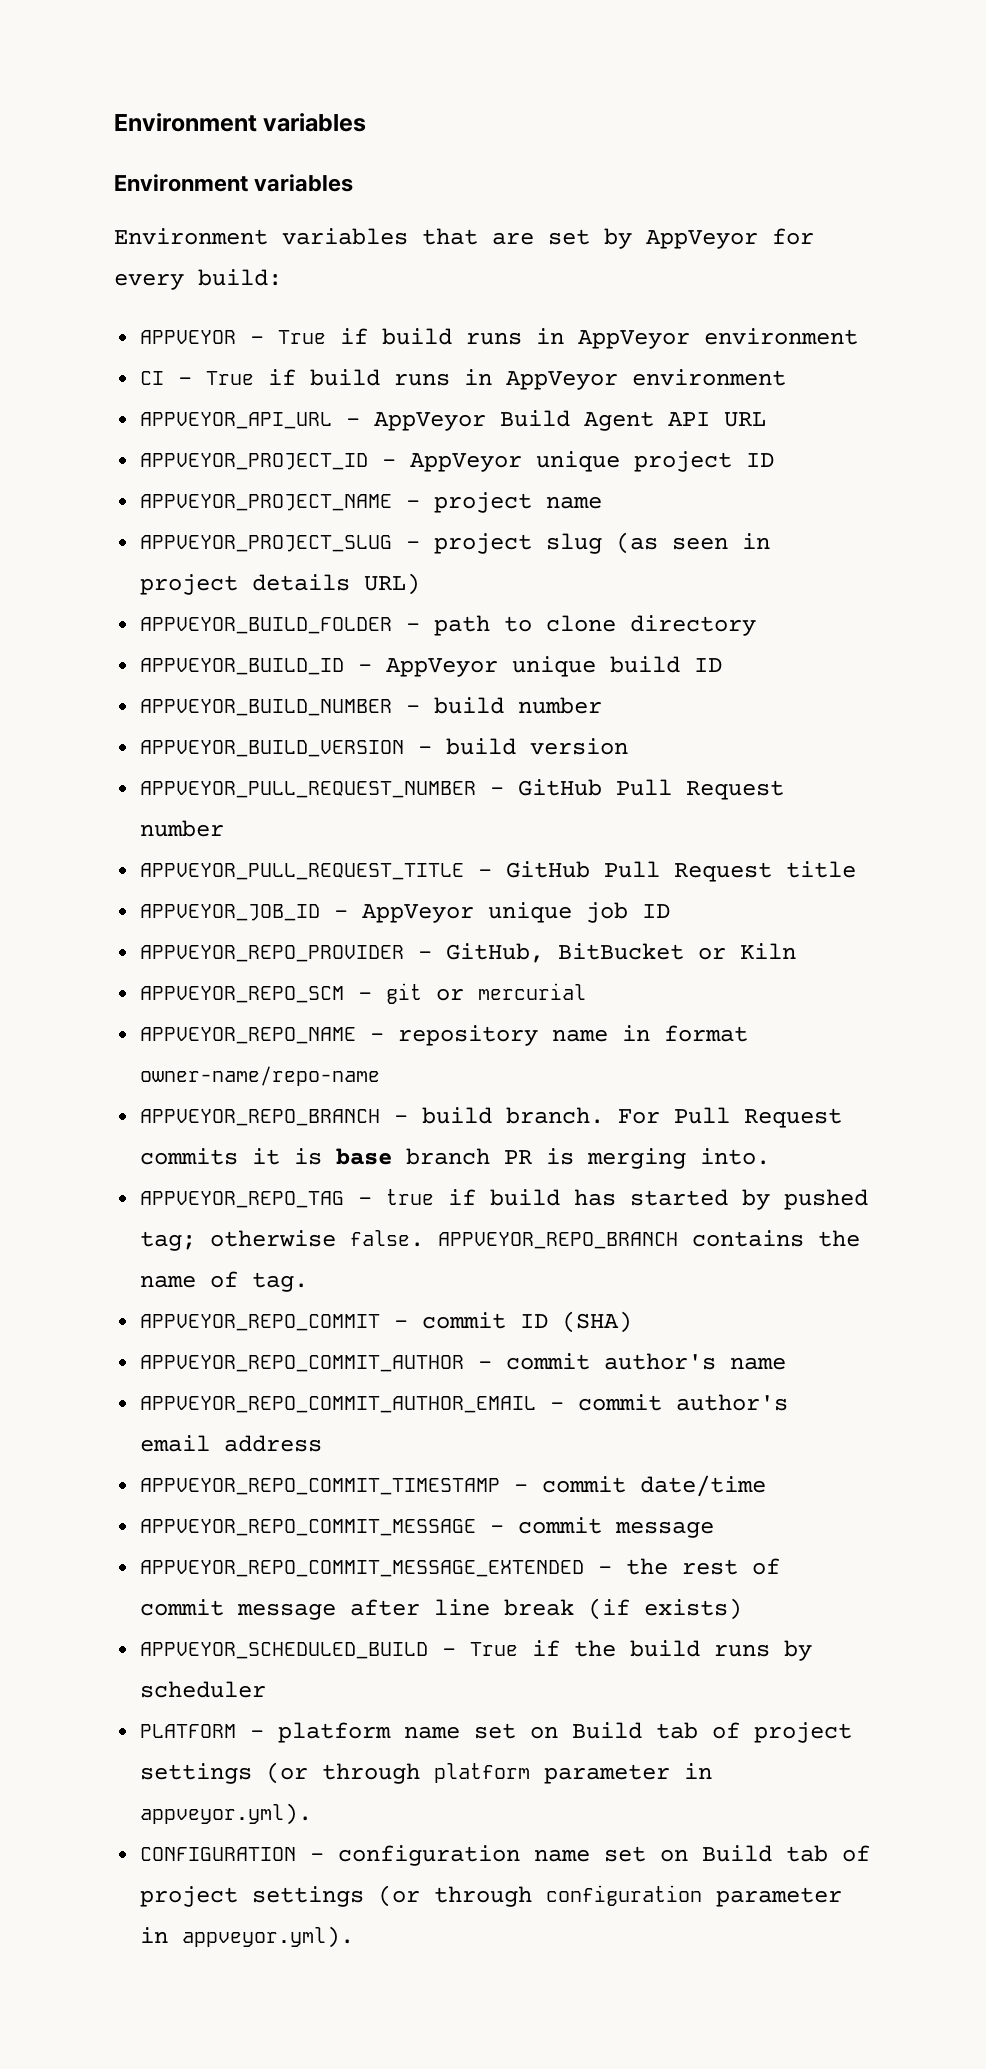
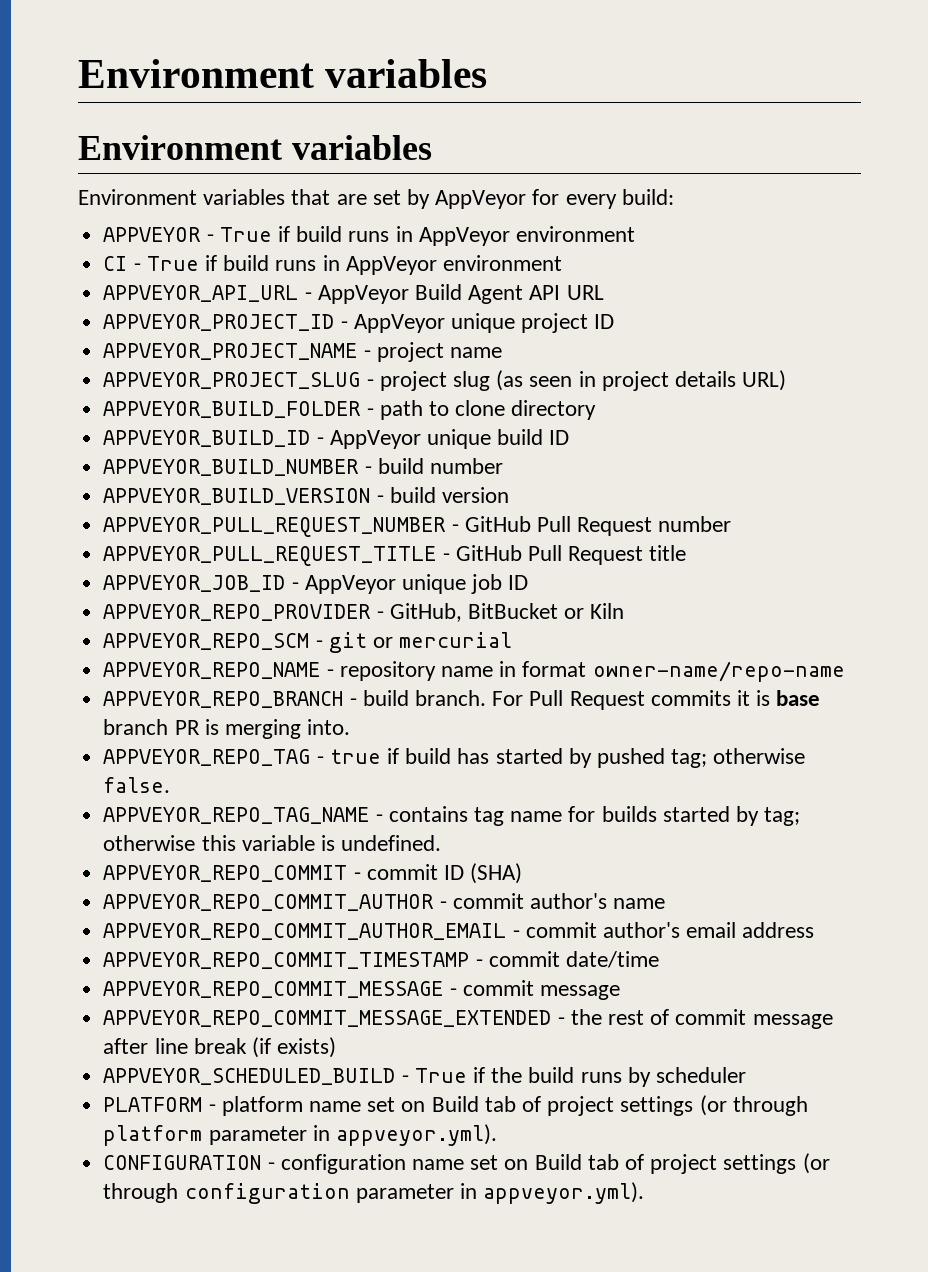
- APPVEYOR_REPO_TAG - true if build has started by pushed tag; otherwise false. APPVEYOR_REPO_BRANCH contains the name of tag.
+ APPVEYOR_REPO_TAG - true if build has started by pushed tag; otherwise false.
+ APPVEYOR_REPO_TAG_NAME - contains tag name for builds started by tag; otherwise this variable is undefined.

